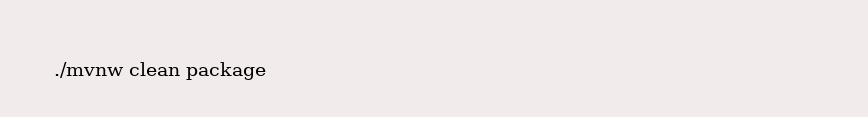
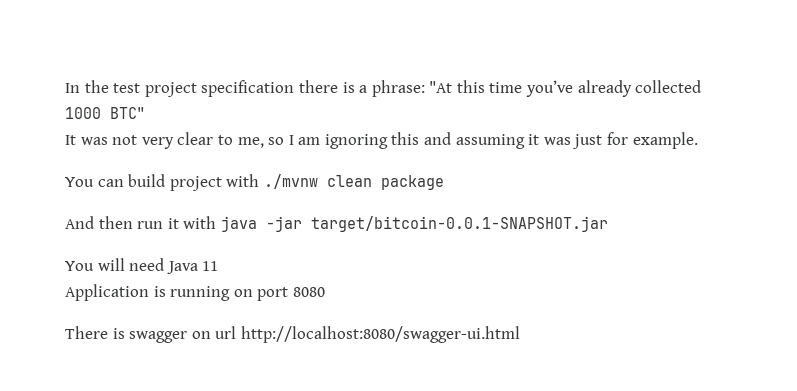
- ./mvnw clean package
+ In the test project specification there is a phrase: "At this time you’ve already collected 1000 BTC"
+ It was not very clear to me, so I am ignoring this and assuming it was just for example.
+ You can build project with ./mvnw clean package
+ And then run it with java -jar target/bitcoin-0.0.1-SNAPSHOT.jar
+ You will need Java 11
+ Application is running on port 8080
+ There is swagger on url http://localhost:8080/swagger-ui.html

